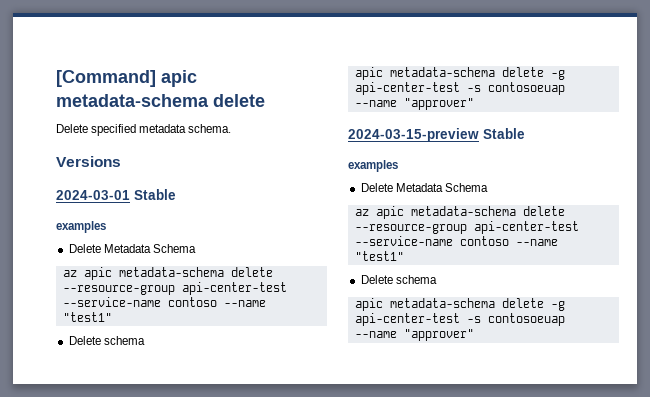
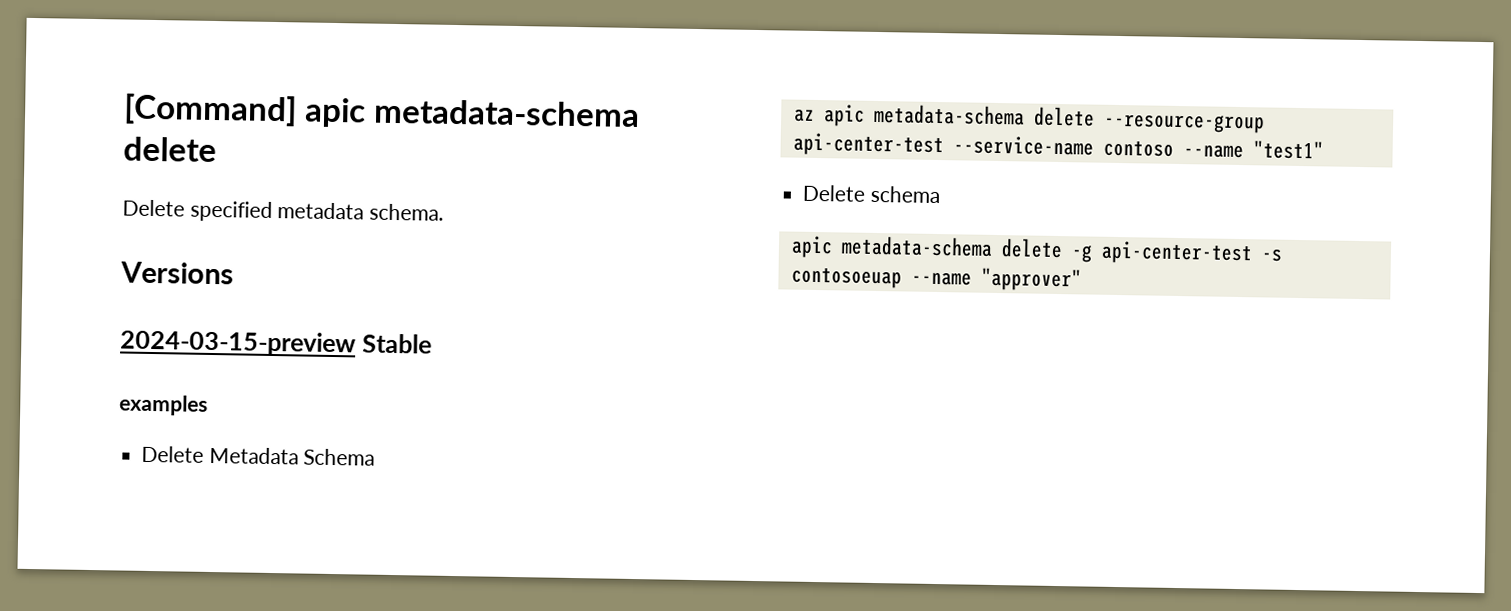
- 2024-03-01 Stable
- examples
- Delete Metadata Schema
- az apic metadata-schema delete --resource-group api-center-test --service-name contoso --name "test1"
- Delete schema
- apic metadata-schema delete -g api-center-test -s contosoeuap --name "approver"

